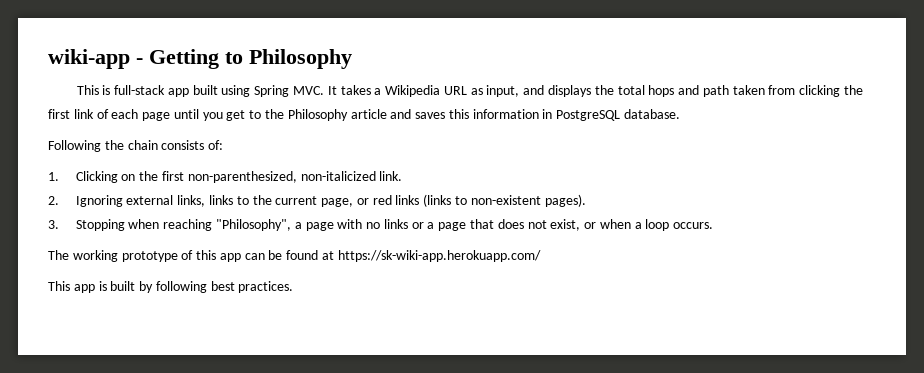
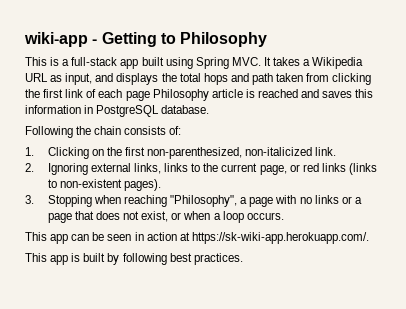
- This is full-stack app built using Spring MVC. It takes a Wikipedia URL as input, and displays the total hops and path taken from clicking the first link of each page until you get to the Philosophy article and saves this information in PostgreSQL database.
+ This is a full-stack app built using Spring MVC. It takes a Wikipedia URL as input, and displays the total hops and path taken from clicking the first link of each page Philosophy article is reached and saves this information in PostgreSQL database.
- The working prototype of this app can be found at https://sk-wiki-app.herokuapp.com/
+ This app can be seen in action at https://sk-wiki-app.herokuapp.com/.

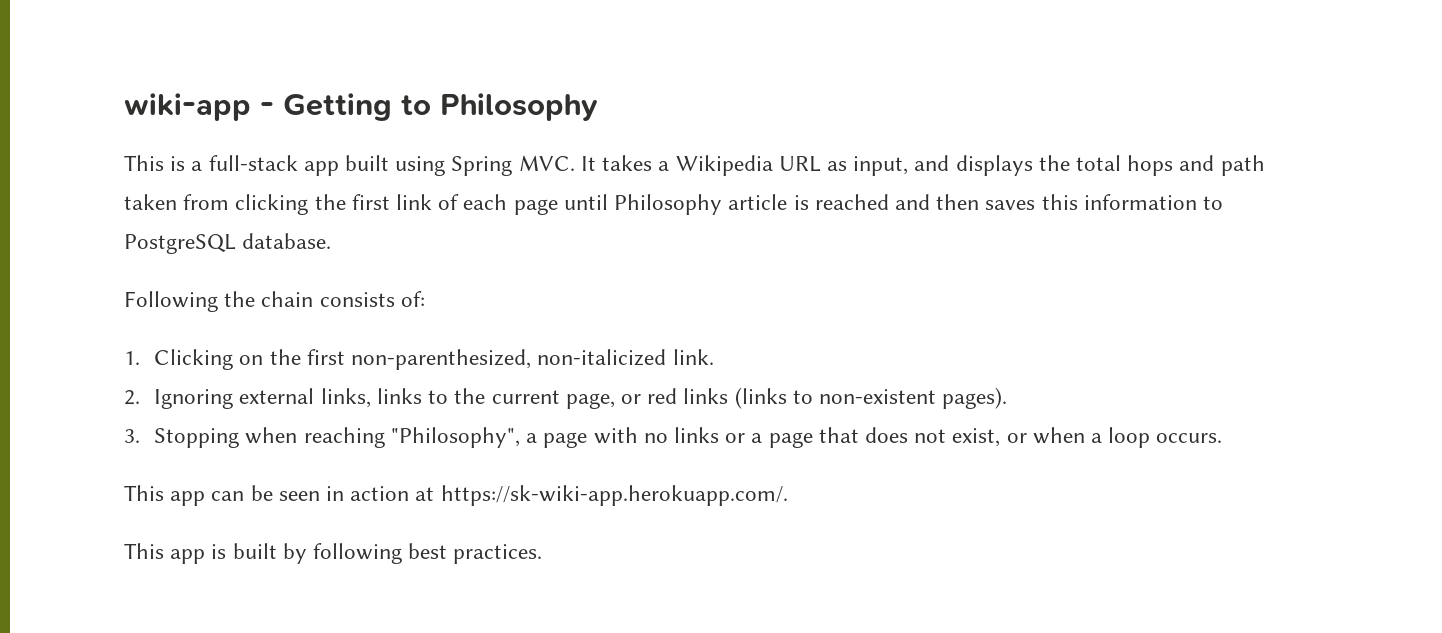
- This is a full-stack app built using Spring MVC. It takes a Wikipedia URL as input, and displays the total hops and path taken from clicking the first link of each page Philosophy article is reached and saves this information in PostgreSQL database.
+ This is a full-stack app built using Spring MVC. It takes a Wikipedia URL as input, and displays the total hops and path taken from clicking the first link of each page until Philosophy article is reached and then saves this information to PostgreSQL database.

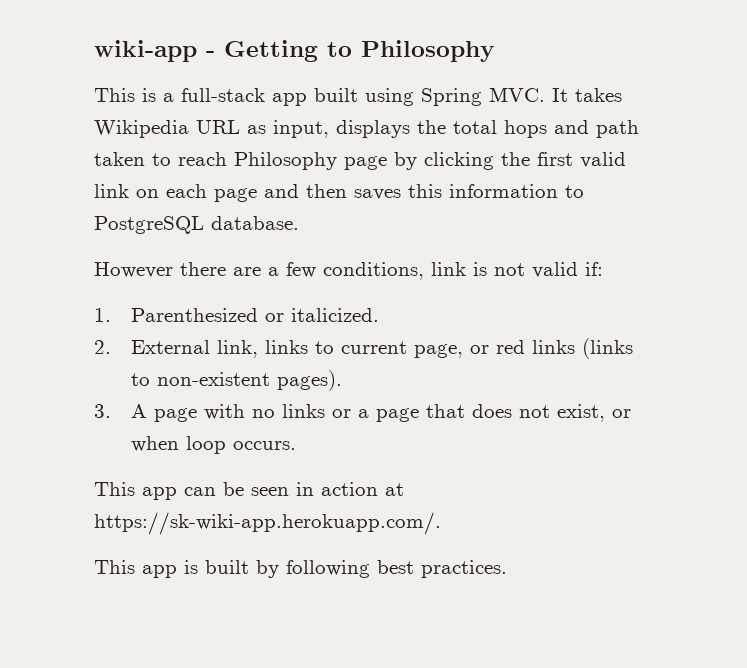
- This is a full-stack app built using Spring MVC. It takes a Wikipedia URL as input, and displays the total hops and path taken from clicking the first link of each page until Philosophy article is reached and then saves this information to PostgreSQL database.
+ This is a full-stack app built using Spring MVC. It takes Wikipedia URL as input, displays the total hops and path taken to reach Philosophy page by clicking the first valid link on each page and then saves this information to PostgreSQL database.
- Following the chain consists of:
- 1. Clicking on the first non-parenthesized, non-italicized link.
- 2. Ignoring external links, links to the current page, or red links (links to non-existent pages).
+ However there are a few conditions, link is not valid if:
+ 1. Parenthesized or italicized.
+ 2. External link, links to current page, or red links (links to non-existent pages).
- 3. Stopping when reaching "Philosophy", a page with no links or a page that does not exist, or when a loop occurs.
+ 3. A page with no links or a page that does not exist, or when loop occurs.

